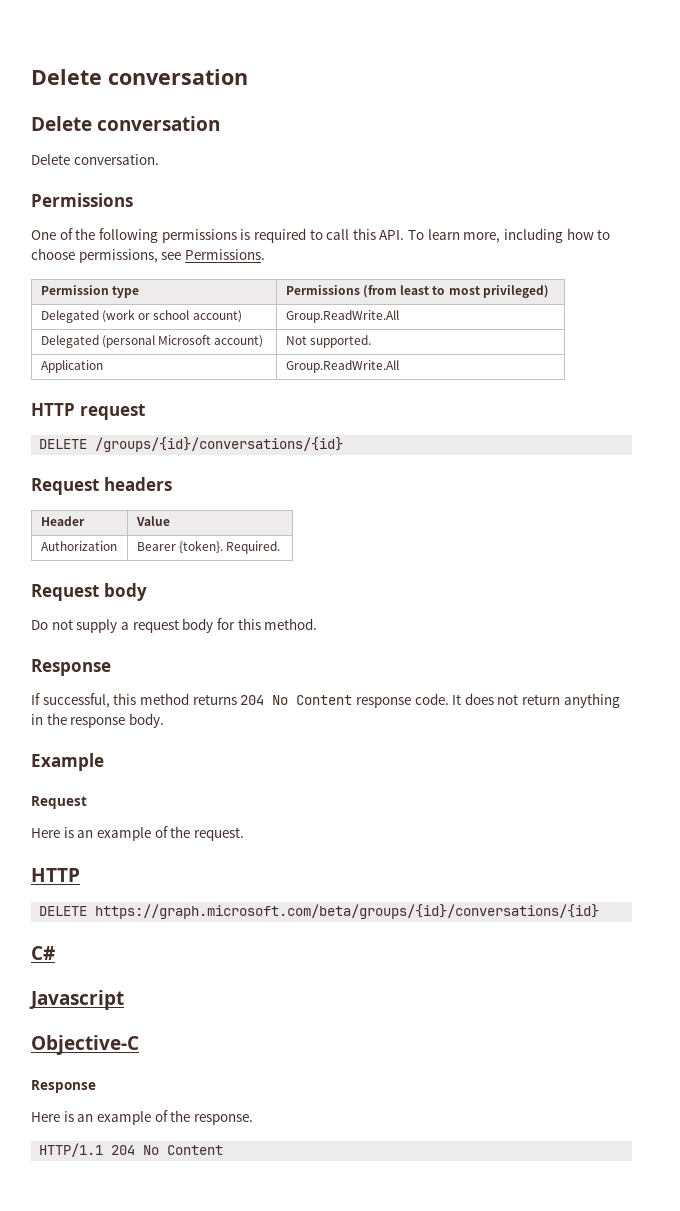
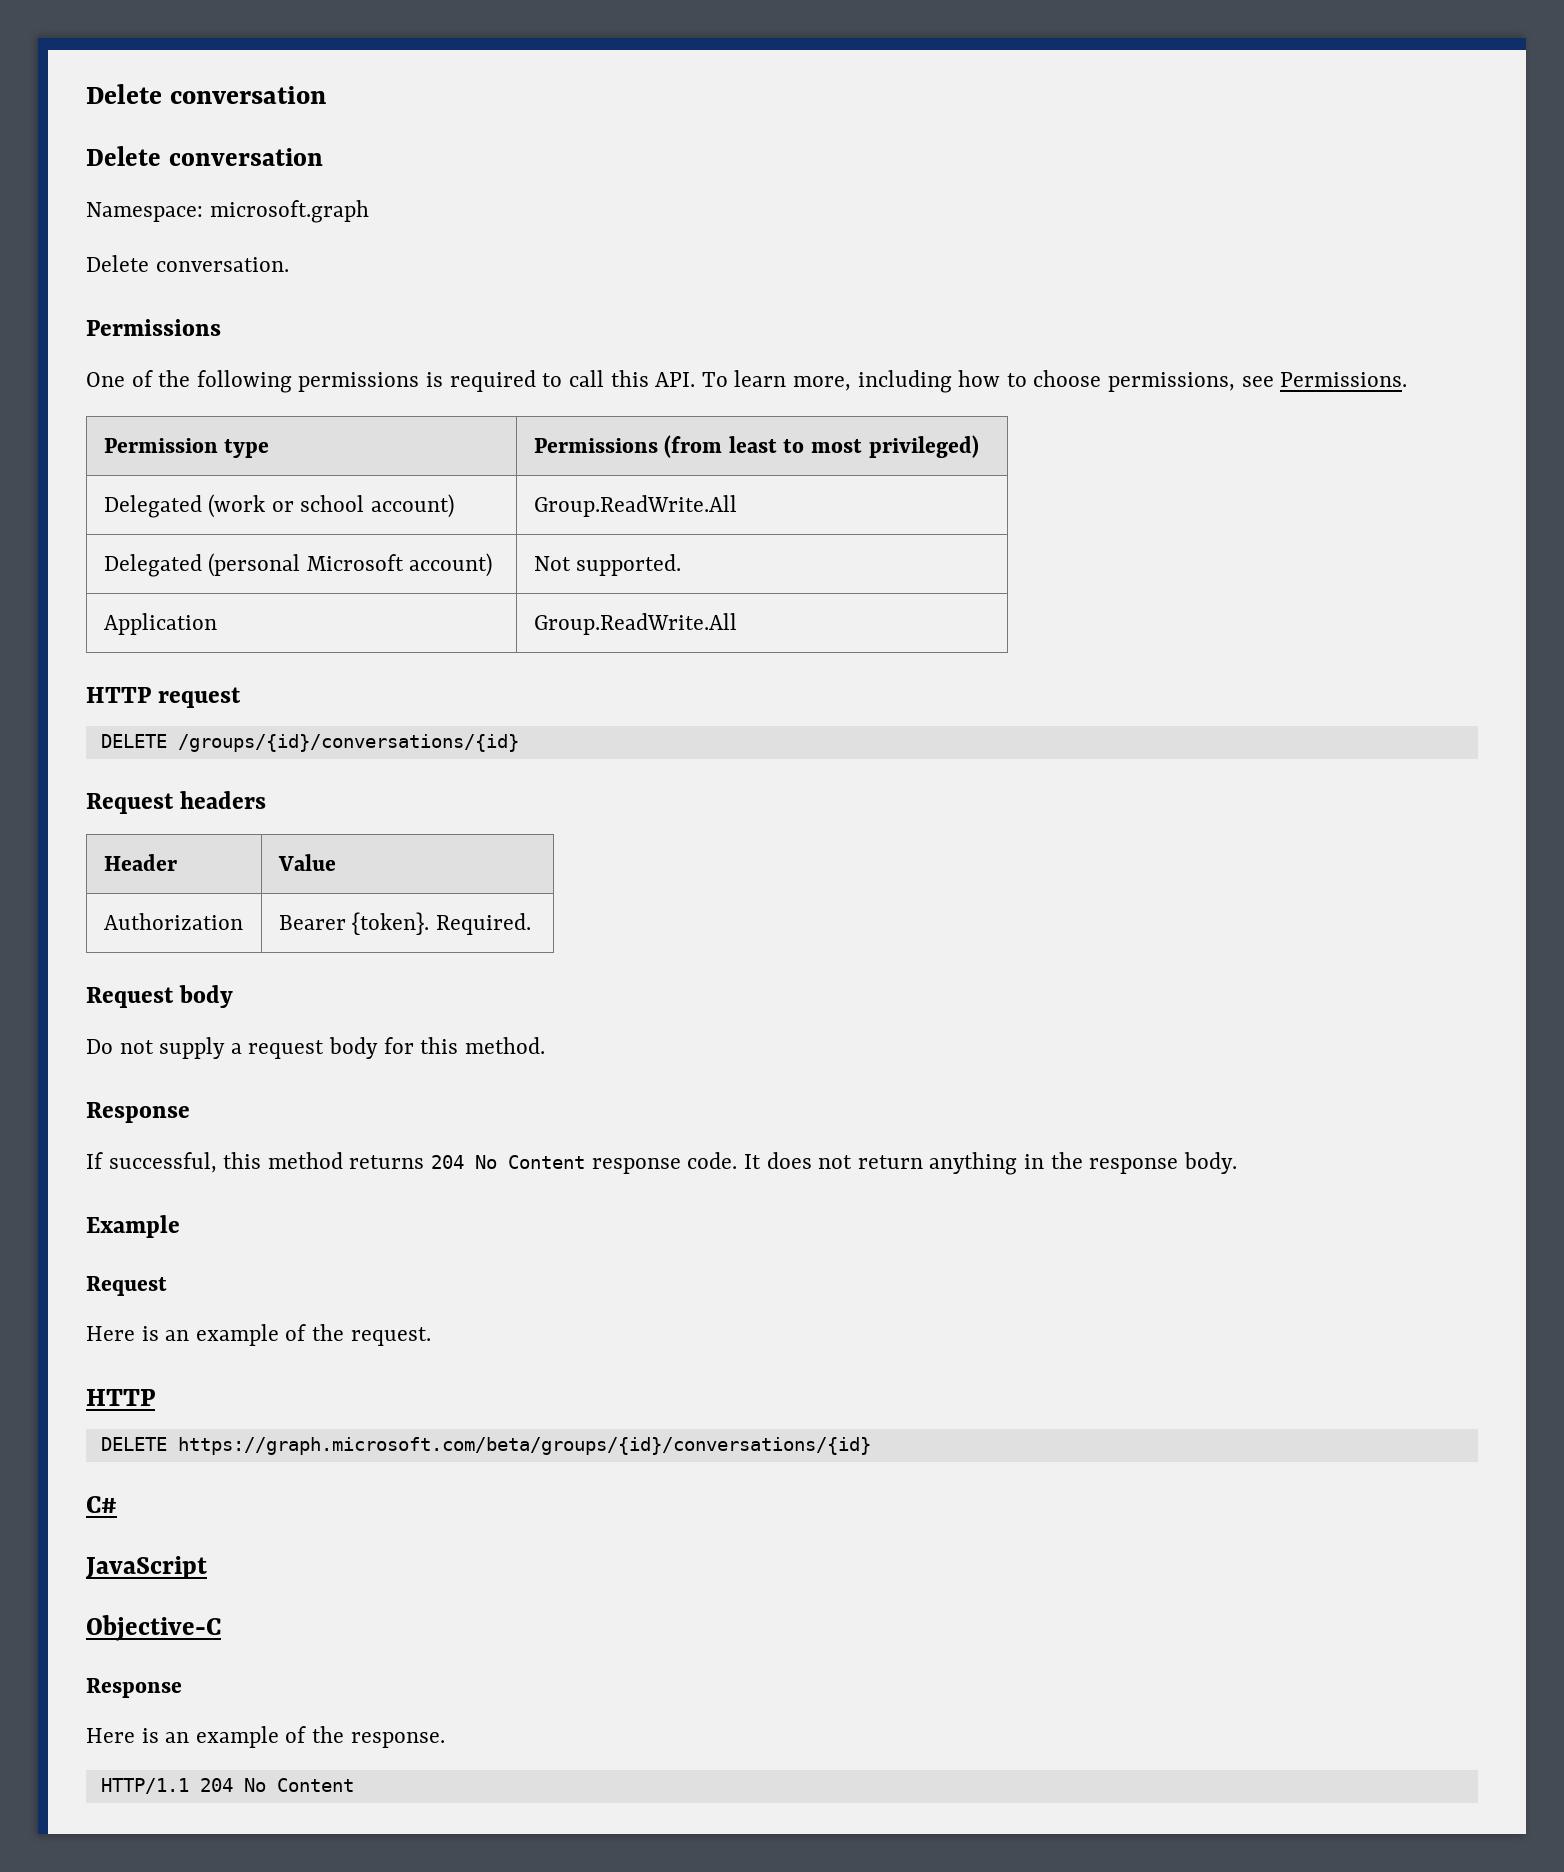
+ Namespace: microsoft.graph
- Javascript
+ JavaScript

